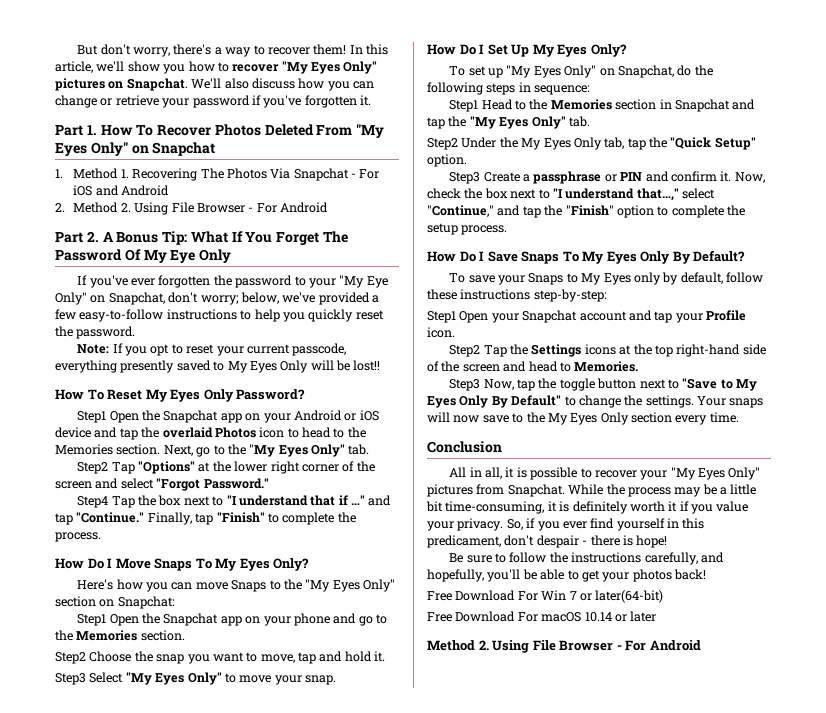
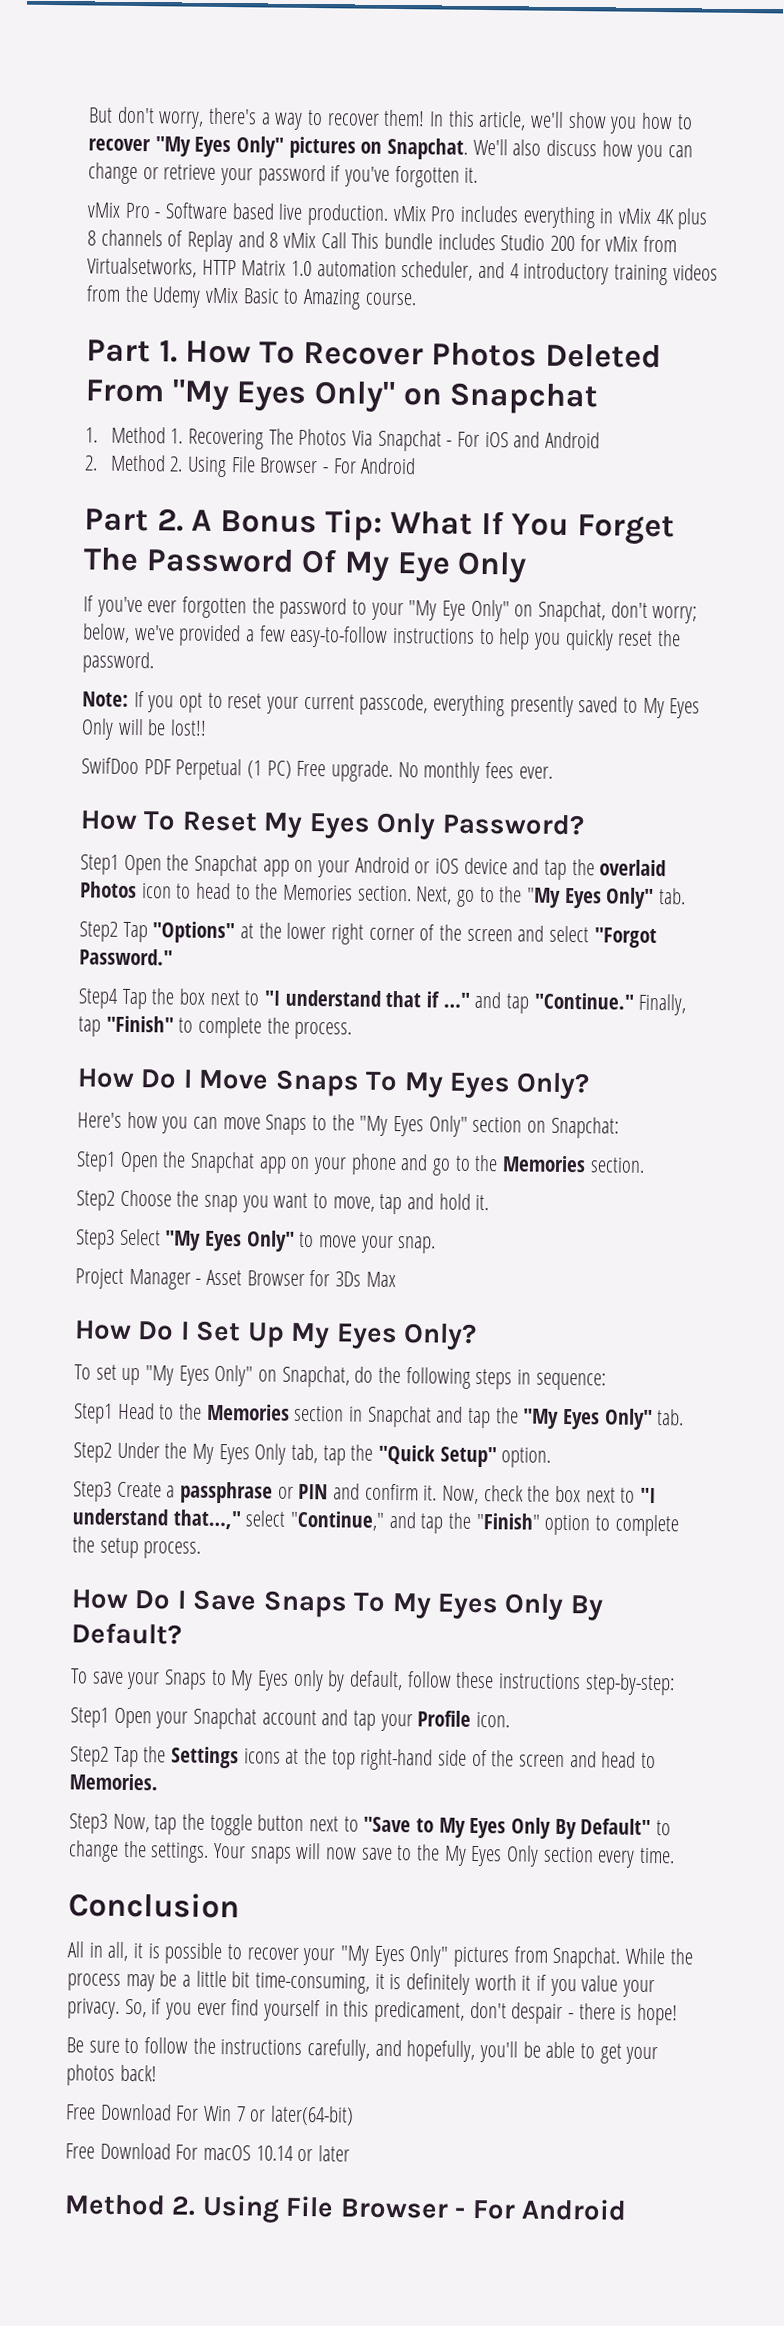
+ vMix Pro - Software based live production. vMix Pro includes everything in vMix 4K plus 8 channels of Replay and 8 vMix Call This bundle includes Studio 200 for vMix from Virtualsetworks, HTTP Matrix 1.0 automation scheduler, and 4 introductory training videos from the Udemy vMix Basic to Amazing course.
+ SwifDoo PDF Perpetual (1 PC) Free upgrade. No monthly fees ever.
+ Project Manager - Asset Browser for 3Ds Max

